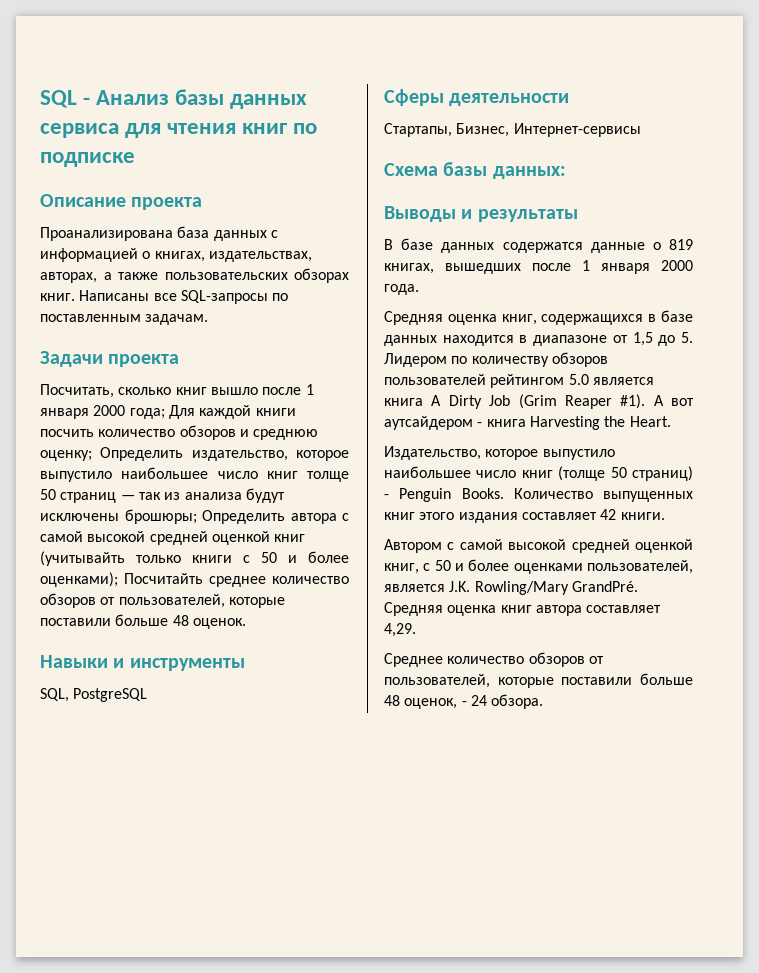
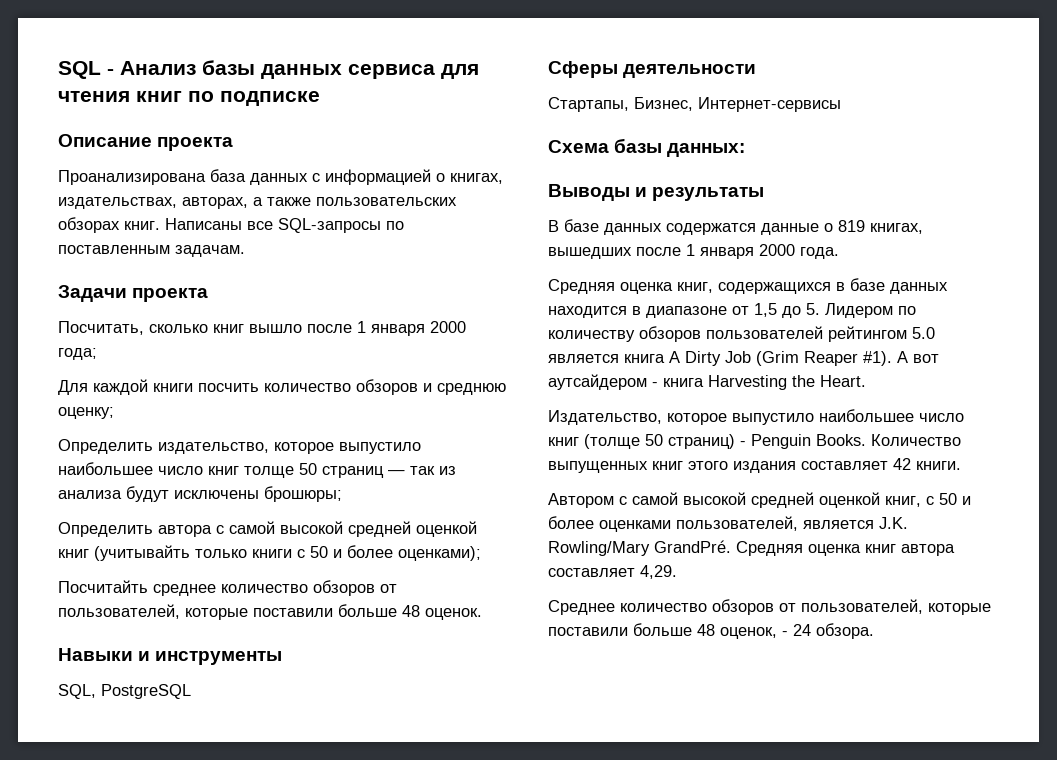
- Посчитать, сколько книг вышло после 1 января 2000 года; Для каждой книги посчить количество обзоров и среднюю оценку; Определить издательство, которое выпустило наибольшее число книг толще 50 страниц — так из анализа будут исключены брошюры; Определить автора с самой высокой средней оценкой книг (учитывайть только книги с 50 и более оценками); Посчитайть среднее количество обзоров от пользователей, которые поставили больше 48 оценок.
+ Посчитать, сколько книг вышло после 1 января 2000 года;
+ Для каждой книги посчить количество обзоров и среднюю оценку;
+ Определить издательство, которое выпустило наибольшее число книг толще 50 страниц — так из анализа будут исключены брошюры;
+ Определить автора с самой высокой средней оценкой книг (учитывайть только книги с 50 и более оценками);
+ Посчитайть среднее количество обзоров от пользователей, которые поставили больше 48 оценок.

